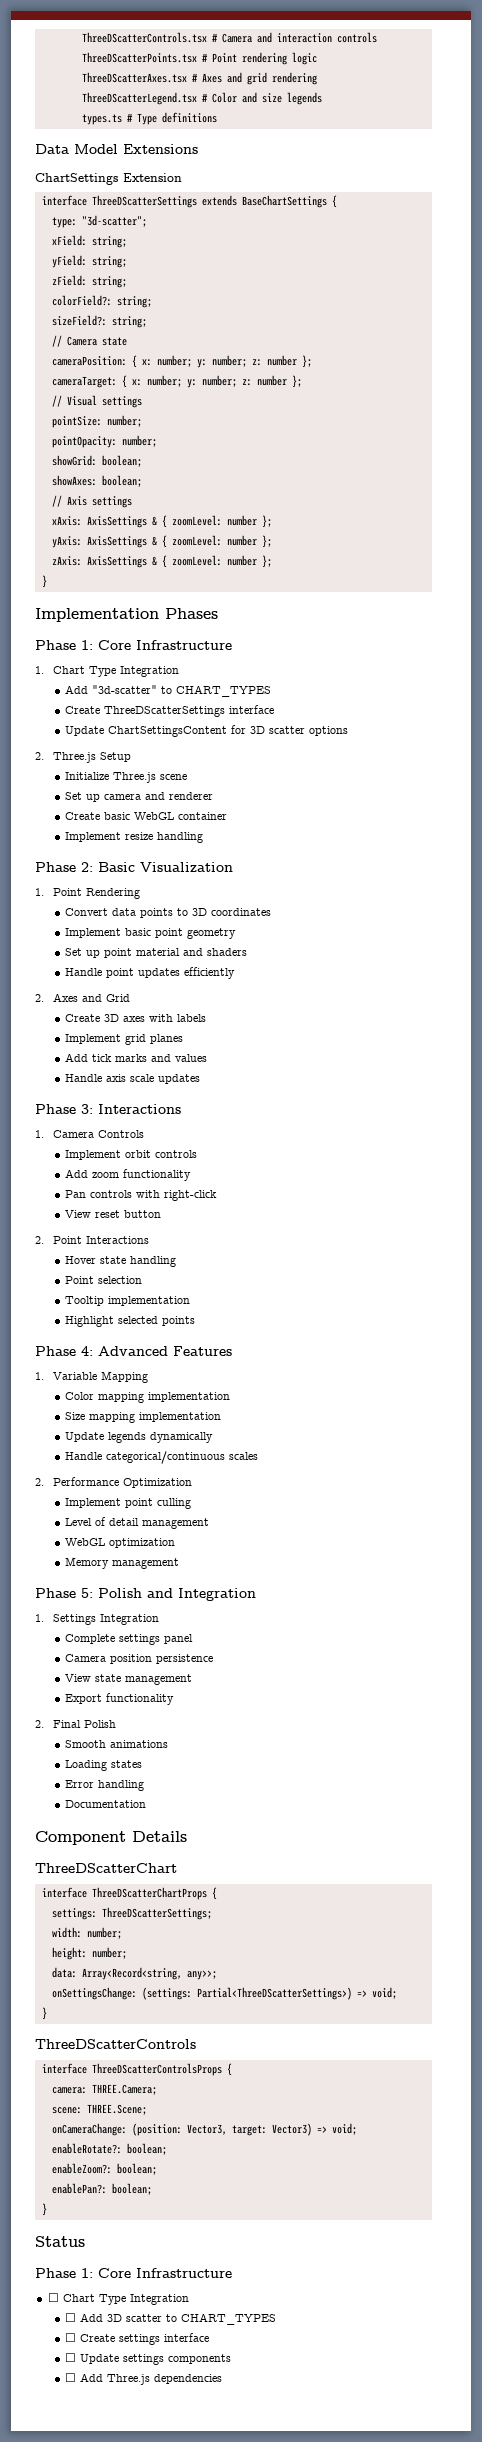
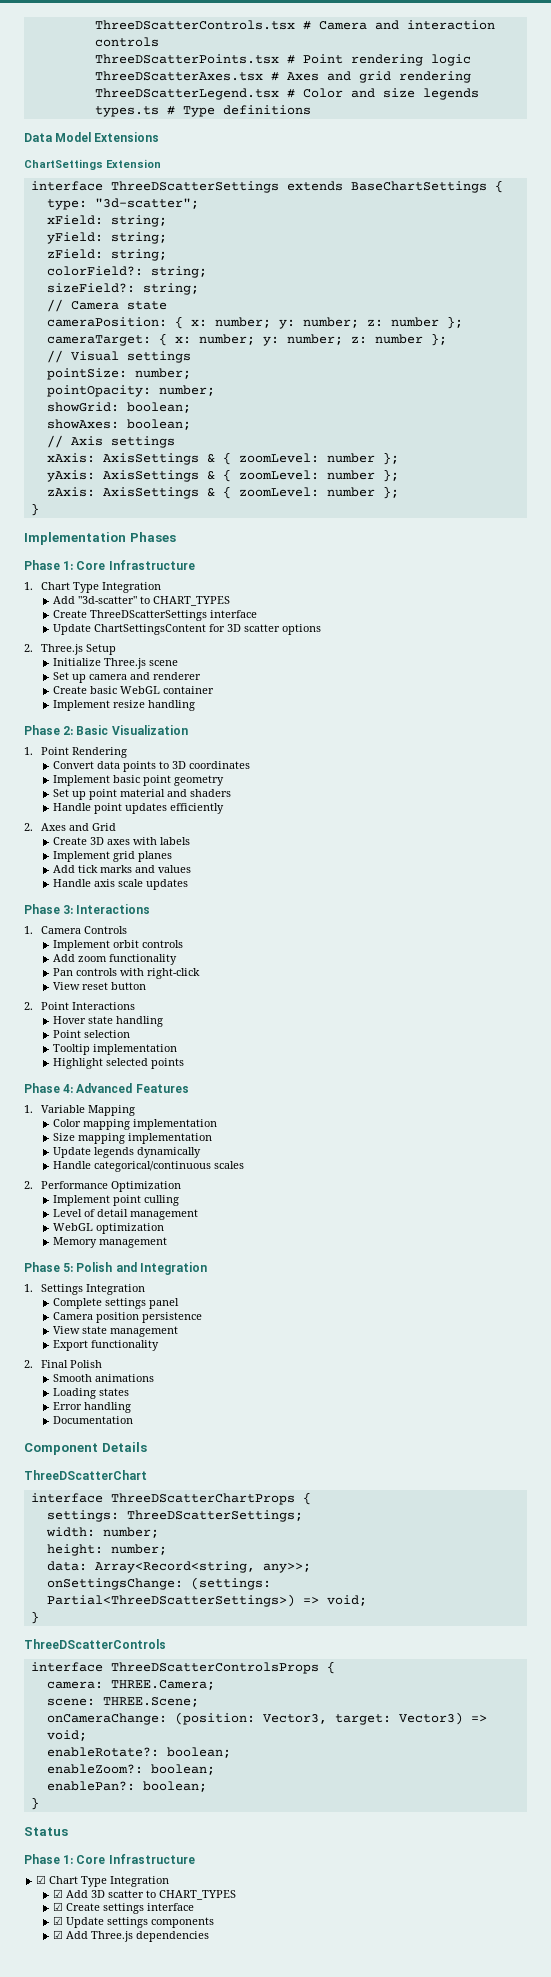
- ☐ Chart Type Integration
- ☐ Add 3D scatter to CHART_TYPES
+ ☑ Chart Type Integration
+ ☑ Add 3D scatter to CHART_TYPES
- ☐ Create settings interface
+ ☑ Create settings interface
- ☐ Update settings components
+ ☑ Update settings components
- ☐ Add Three.js dependencies
+ ☑ Add Three.js dependencies

